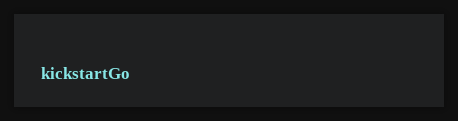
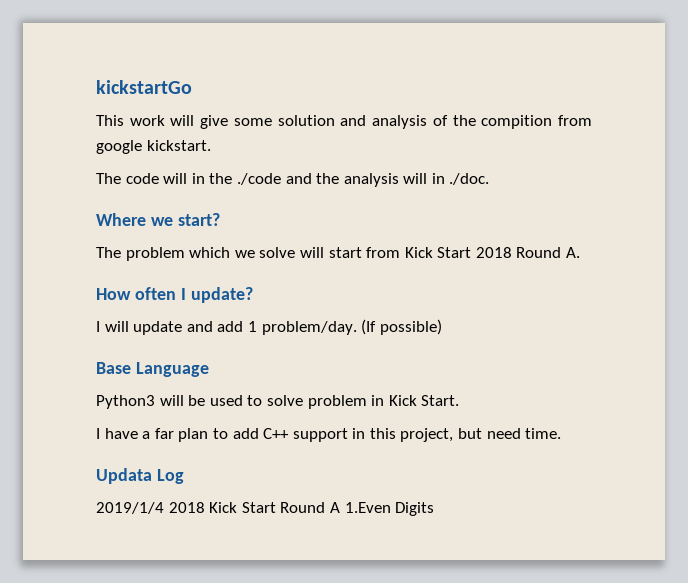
+ This work will give some solution and analysis of the compition from google kickstart.
+ The code will in the ./code and the analysis will in ./doc.
+ Where we start?
+ The problem which we solve will start from Kick Start 2018 Round A.
+ How often I update?
+ I will update and add 1 problem/day. (If possible)
+ Base Language
+ Python3 will be used to solve problem in Kick Start.
+ I have a far plan to add C++ support in this project, but need time.
+ Updata Log
+ 2019/1/4 2018 Kick Start Round A 1.Even Digits

